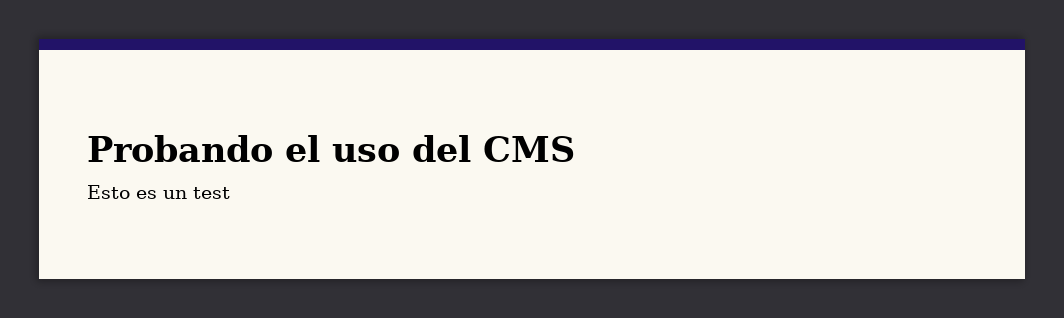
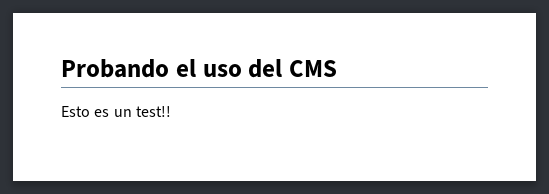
- Esto es un test
+ Esto es un test!!

